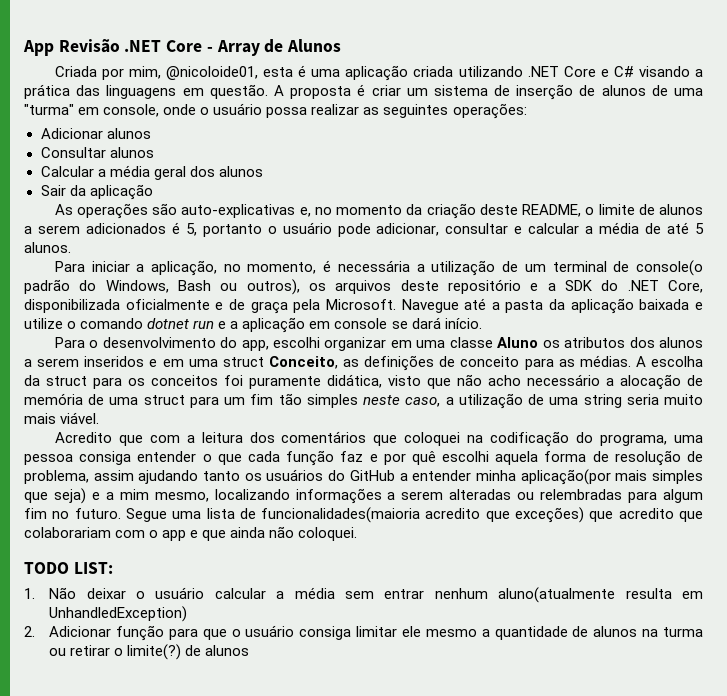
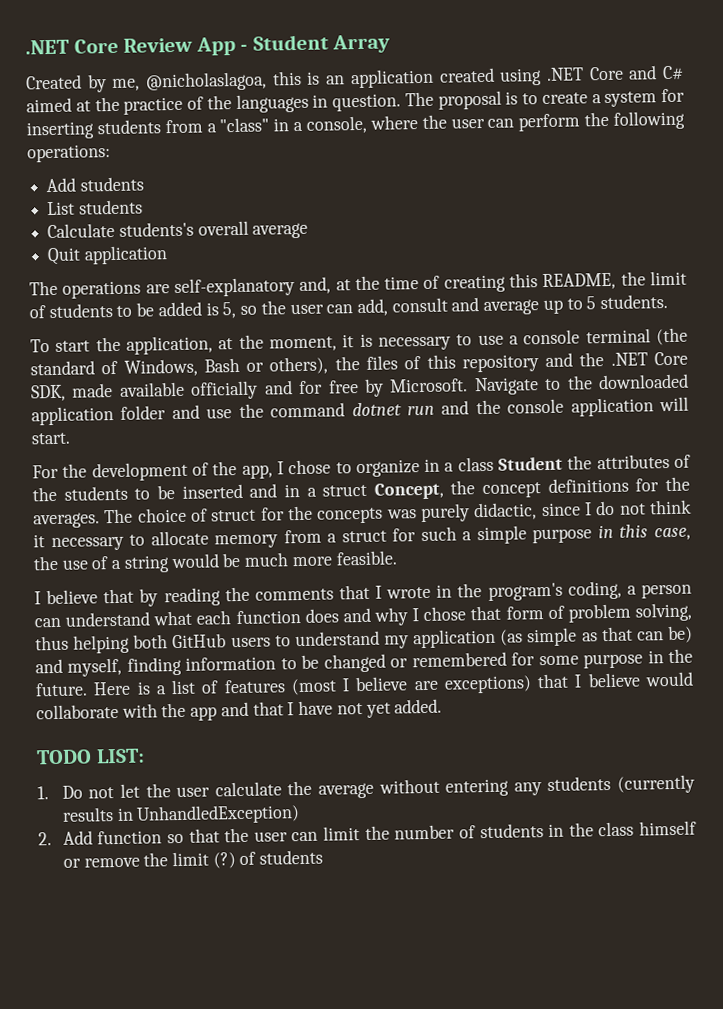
- App Revisão .NET Core - Array de Alunos
- Criada por mim, @nicoloide01, esta é uma aplicação criada utilizando .NET Core e C# visando a prática das linguagens em questão. A proposta é criar um sistema de inserção de alunos de uma "turma" em console, onde o usuário possa realizar as seguintes operações:
- Adicionar alunos
- Consultar alunos
- Calcular a média geral dos alunos
- Sair da aplicação
- As operações são auto-explicativas e, no momento da criação deste README, o limite de alunos a serem adicionados é 5, portanto o usuário pode adicionar, consultar e calcular a média de até 5 alunos.
- Para iniciar a aplicação, no momento, é necessária a utilização de um terminal de console(o padrão do Windows, Bash ou outros), os arquivos deste repositório e a SDK do .NET Core, disponibilizada oficialmente e de graça pela Microsoft. Navegue até a pasta da aplicação baixada e utilize o comando dotnet run e a aplicação em console se dará início.
- Para o desenvolvimento do app, escolhi organizar em uma classe Aluno os atributos dos alunos a serem inseridos e em uma struct Conceito, as definições de conceito para as médias. A escolha da struct para os conceitos foi puramente didática, visto que não acho necessário a alocação de memória de uma struct para um fim tão simples neste caso, a utilização de uma string seria muito mais viável.
- Acredito que com a leitura dos comentários que coloquei na codificação do programa, uma pessoa consiga entender o que cada função faz e por quê escolhi aquela forma de resolução de problema, assim ajudando tanto os usuários do GitHub a entender minha aplicação(por mais simples que seja) e a mim mesmo, localizando informações a serem alteradas ou relembradas para algum fim no futuro. Segue uma lista de funcionalidades(maioria acredito que exceções) que acredito que colaborariam com o app e que ainda não coloquei.
+ .NET Core Review App - Student Array
+ Created by me, @nicholaslagoa, this is an application created using .NET Core and C# aimed at the practice of the languages in question. The proposal is to create a system for inserting students from a "class" in a console, where the user can perform the following operations:
+ Add students
+ List students
+ Calculate students's overall average
+ Quit application
+ The operations are self-explanatory and, at the time of creating this README, the limit of students to be added is 5, so the user can add, consult and average up to 5 students.
+ To start the application, at the moment, it is necessary to use a console terminal (the standard of Windows, Bash or others), the files of this repository and the .NET Core SDK, made available officially and for free by Microsoft. Navigate to the downloaded application folder and use the command dotnet run and the console application will start.
+ For the development of the app, I chose to organize in a class Student the attributes of the students to be inserted and in a struct Concept, the concept definitions for the averages. The choice of struct for the concepts was purely didactic, since I do not think it necessary to allocate memory from a struct for such a simple purpose in this case, the use of a string would be much more feasible.
+ I believe that by reading the comments that I wrote in the program's coding, a person can understand what each function does and why I chose that form of problem solving, thus helping both GitHub users to understand my application (as simple as that can be) and myself, finding information to be changed or remembered for some purpose in the future. Here is a list of features (most I believe are exceptions) that I believe would collaborate with the app and that I have not yet added.
  TODO LIST:
- 1. Não deixar o usuário calcular a média sem entrar nenhum aluno(atualmente resulta em UnhandledException)
- 2. Adicionar função para que o usuário consiga limitar ele mesmo a quantidade de alunos na turma ou retirar o limite(?) de alunos
+ 1. Do not let the user calculate the average without entering any students (currently results in UnhandledException)
+ 2. Add function so that the user can limit the number of students in the class himself or remove the limit (?) of students

